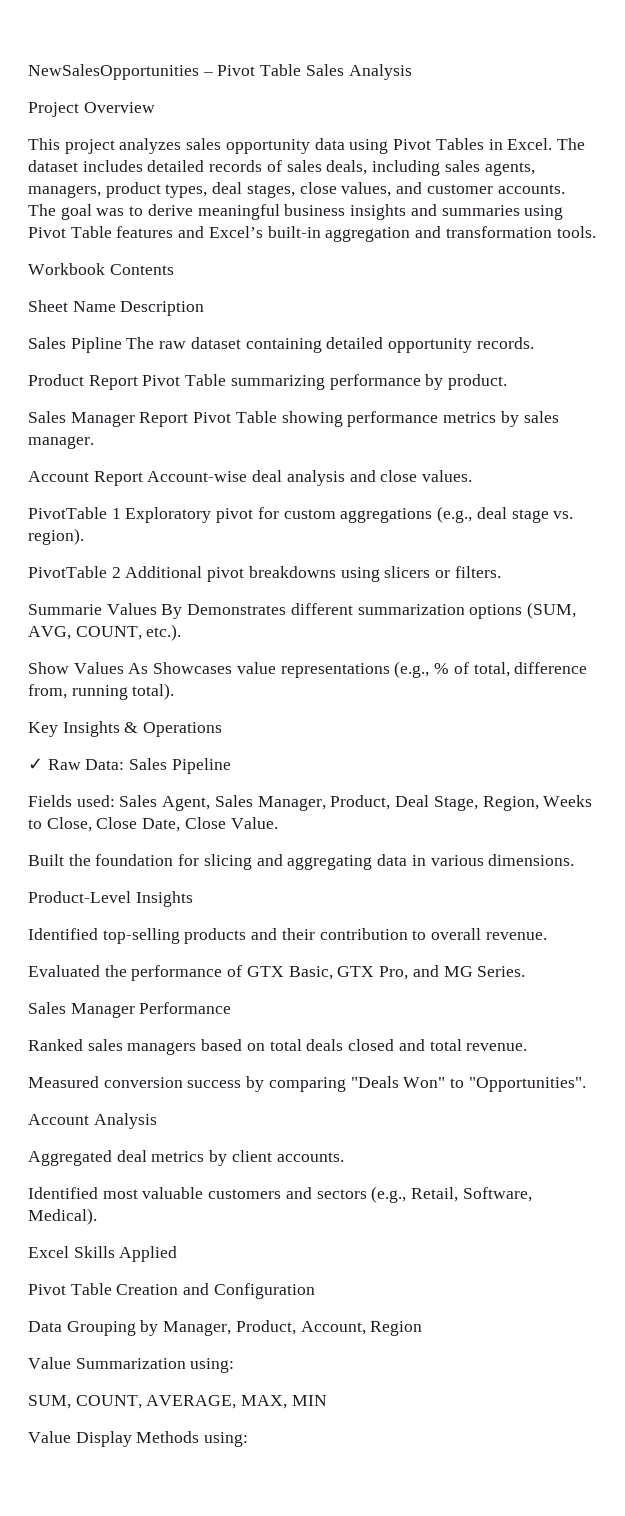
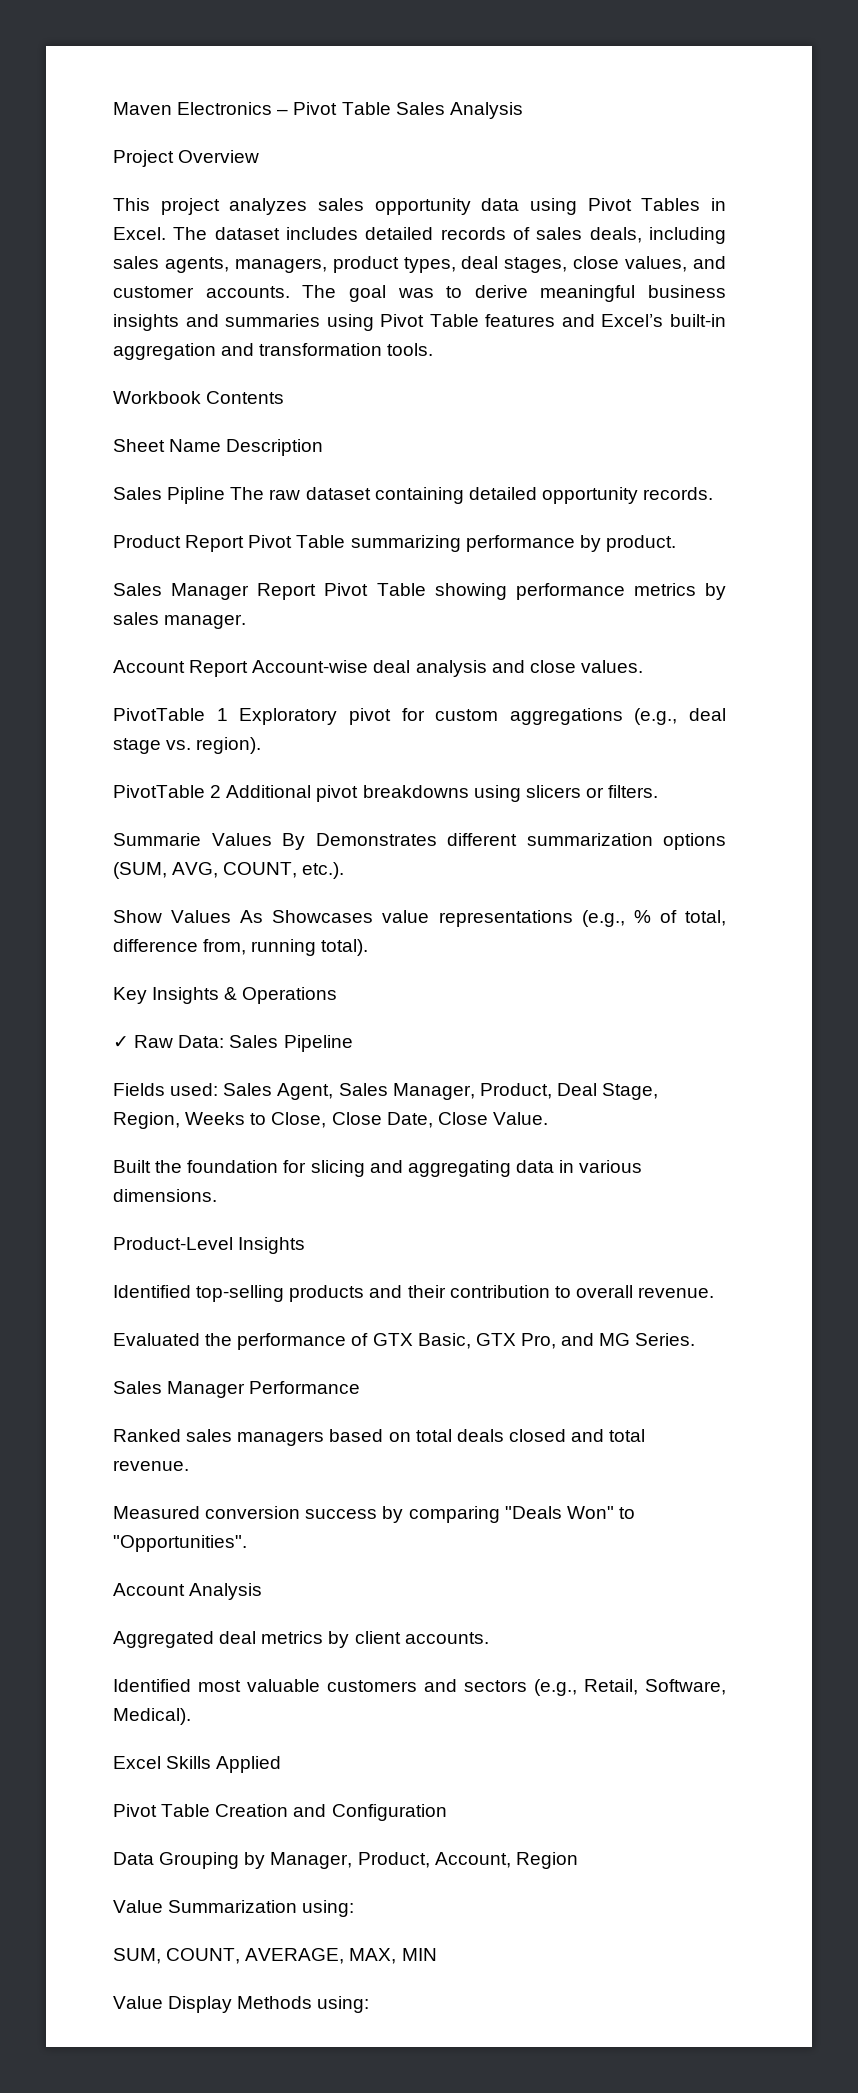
- NewSalesOpportunities – Pivot Table Sales Analysis
+ Maven Electronics – Pivot Table Sales Analysis

